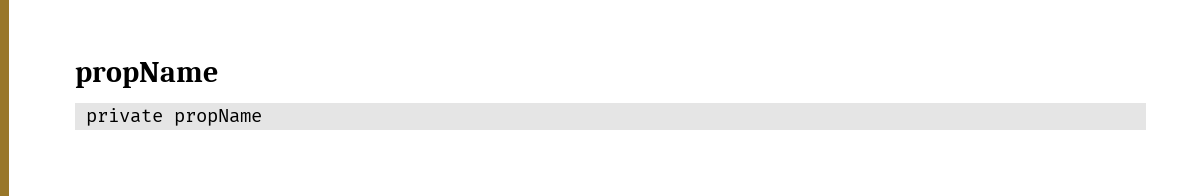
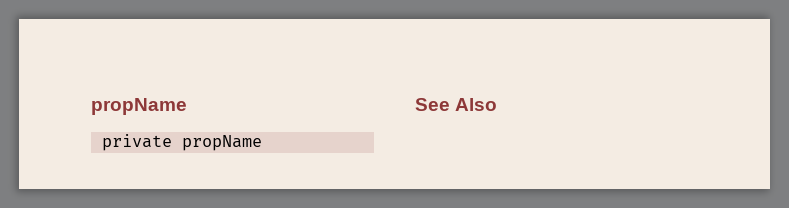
+ See Also

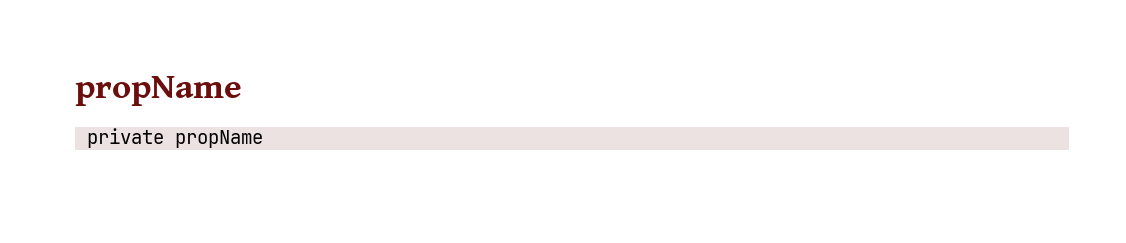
- See Also

